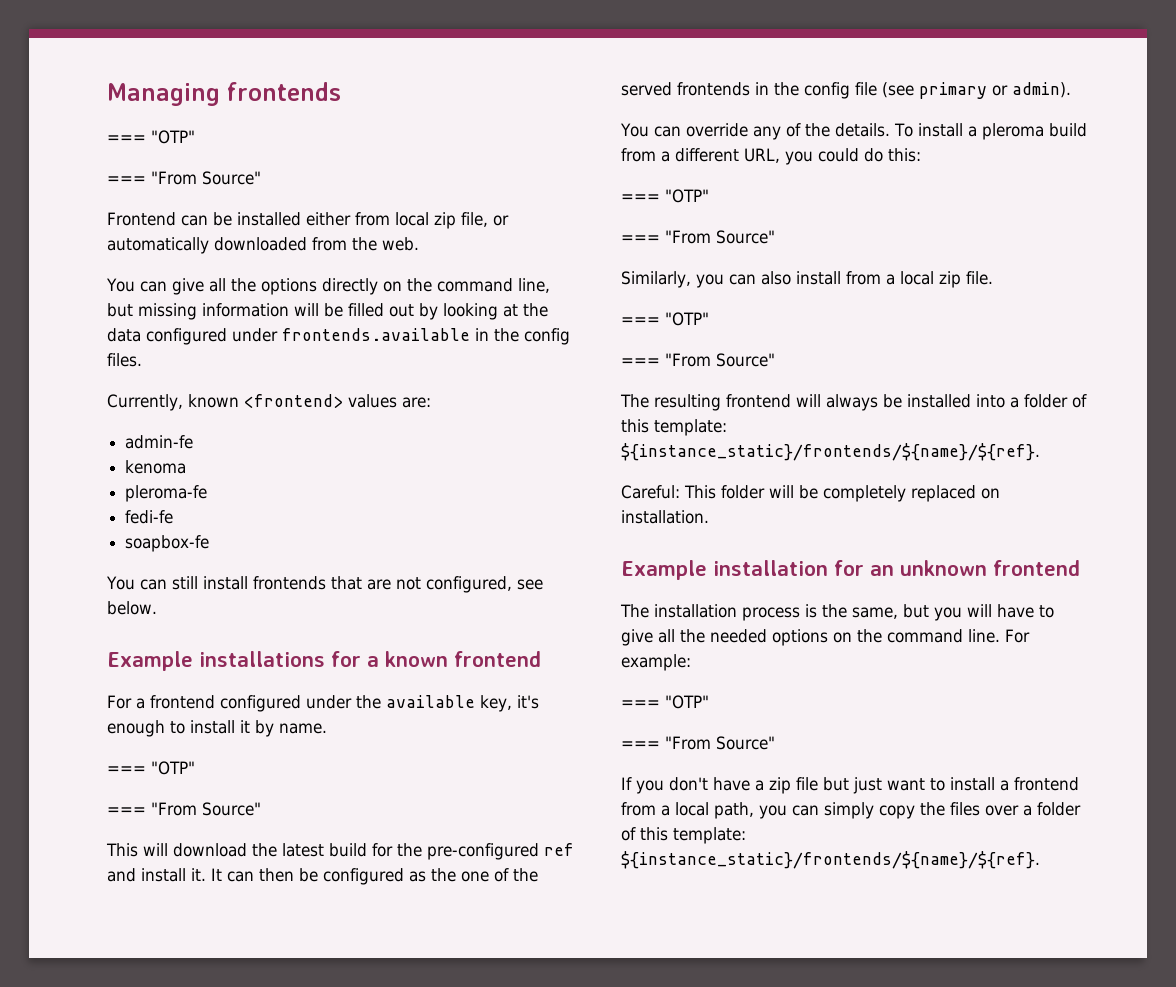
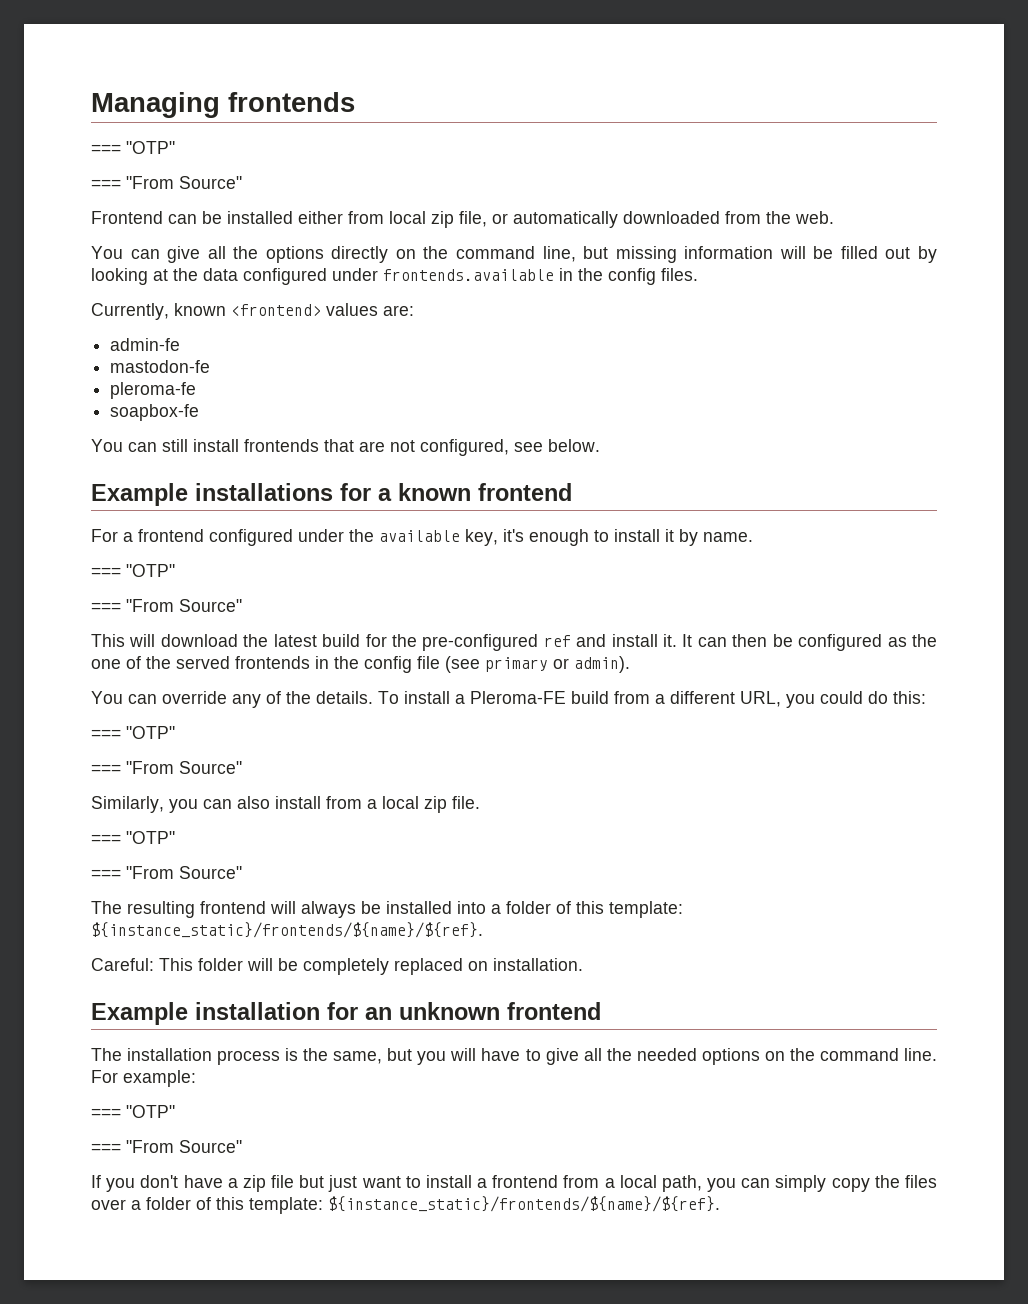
- kenoma
+ mastodon-fe
- fedi-fe
- To install a pleroma build from a different URL, you could do this:
+ To install a Pleroma-FE build from a different URL, you could do this:

